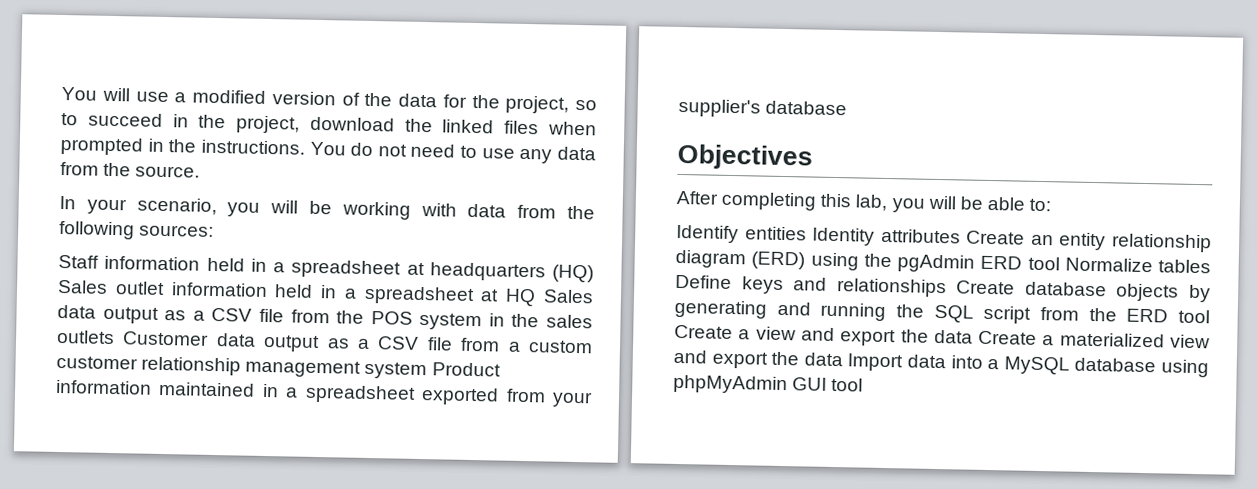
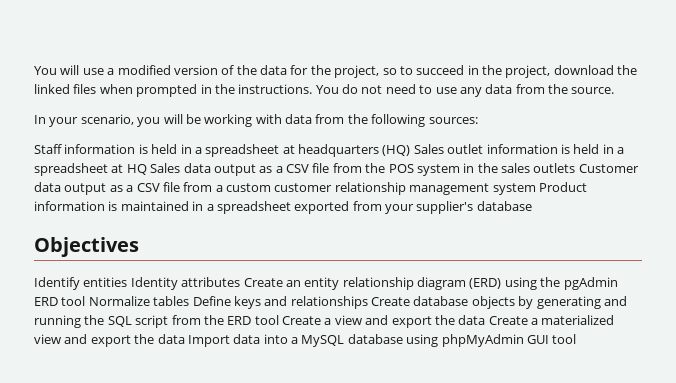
- Staff information held in a spreadsheet at headquarters (HQ) Sales outlet information held in a spreadsheet at HQ Sales data output as a CSV file from the POS system in the sales outlets Customer data output as a CSV file from a custom customer relationship management system Product information maintained in a spreadsheet exported from your supplier's database
+ Staff information is held in a spreadsheet at headquarters (HQ) Sales outlet information is held in a spreadsheet at HQ Sales data output as a CSV file from the POS system in the sales outlets Customer data output as a CSV file from a custom customer relationship management system Product information is maintained in a spreadsheet exported from your supplier's database
- After completing this lab, you will be able to:

